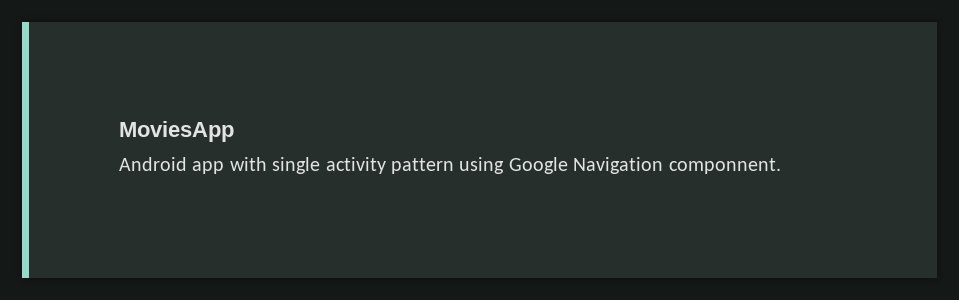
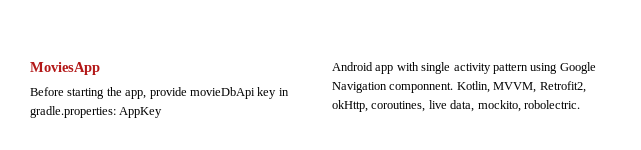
+ Before starting the app, provide movieDbApi key in gradle.properties: AppKey
+ Kotlin, MVVM, Retrofit2, okHttp, coroutines, live data, mockito, robolectric.

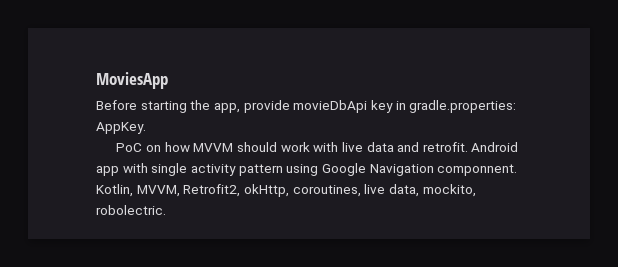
- Before starting the app, provide movieDbApi key in gradle.properties: AppKey
- Android app with single activity pattern using Google Navigation componnent.
+ Before starting the app, provide movieDbApi key in gradle.properties: AppKey.
+ PoC on how MVVM should work with live data and retrofit. Android app with single activity pattern using Google Navigation componnent.

